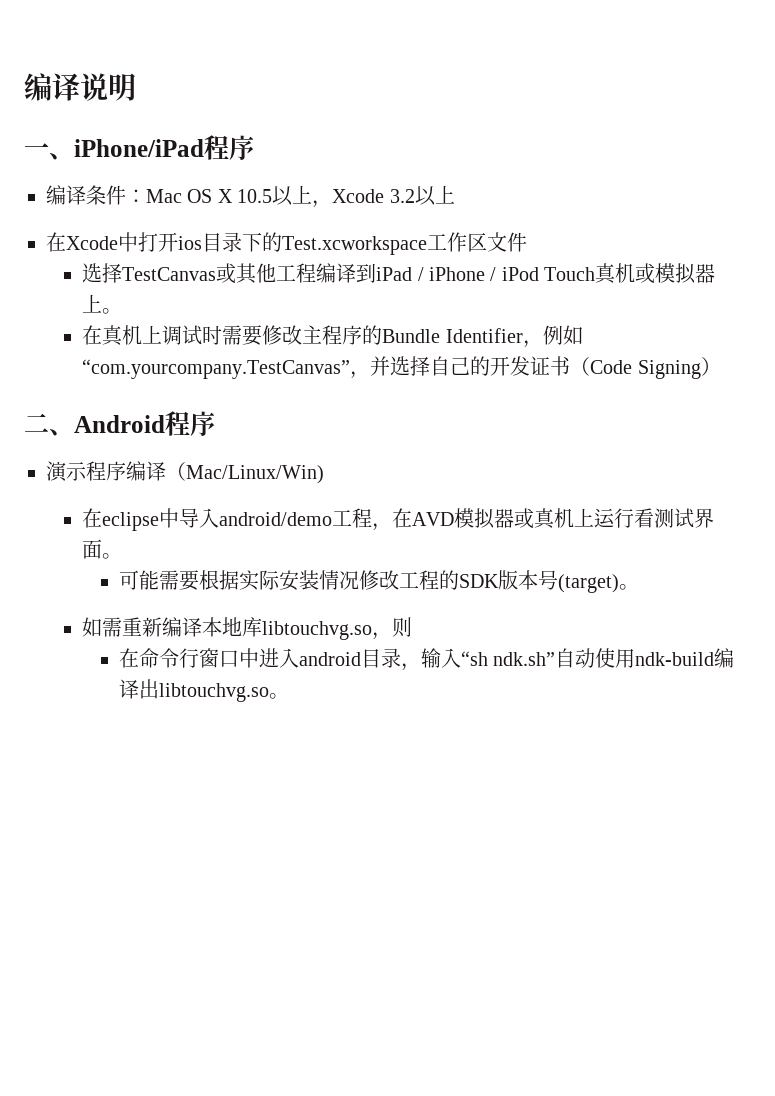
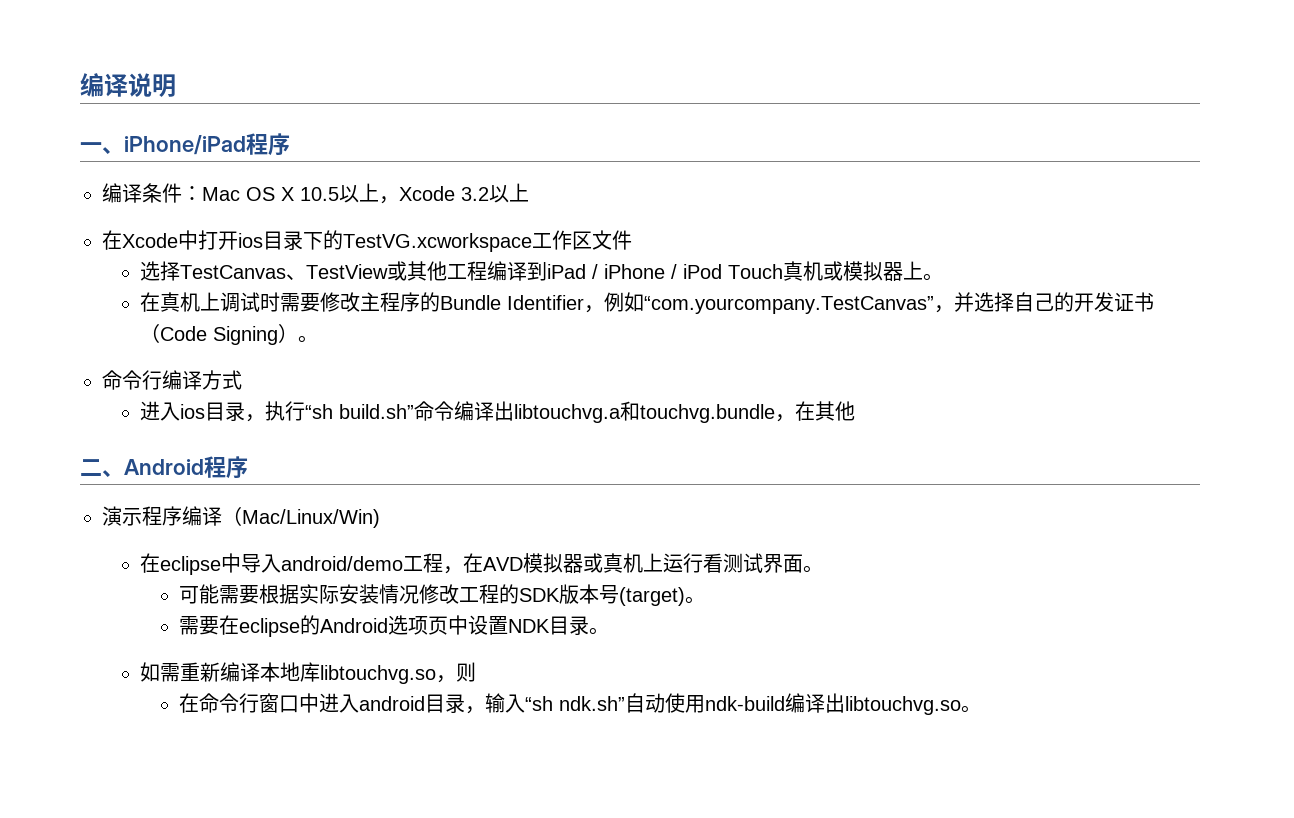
- 在Xcode中打开ios目录下的Test.xcworkspace工作区文件
+ 在Xcode中打开ios目录下的TestVG.xcworkspace工作区文件
- 选择TestCanvas或其他工程编译到iPad / iPhone / iPod Touch真机或模拟器上。
+ 选择TestCanvas、TestView或其他工程编译到iPad / iPhone / iPod Touch真机或模拟器上。
- 在真机上调试时需要修改主程序的Bundle Identifier，例如“com.yourcompany.TestCanvas”，并选择自己的开发证书（Code Signing）
+ 在真机上调试时需要修改主程序的Bundle Identifier，例如“com.yourcompany.TestCanvas”，并选择自己的开发证书（Code Signing）。
+ 命令行编译方式
+ 进入ios目录，执行“sh build.sh”命令编译出libtouchvg.a和touchvg.bundle，在其他
+ 需要在eclipse的Android选项页中设置NDK目录。

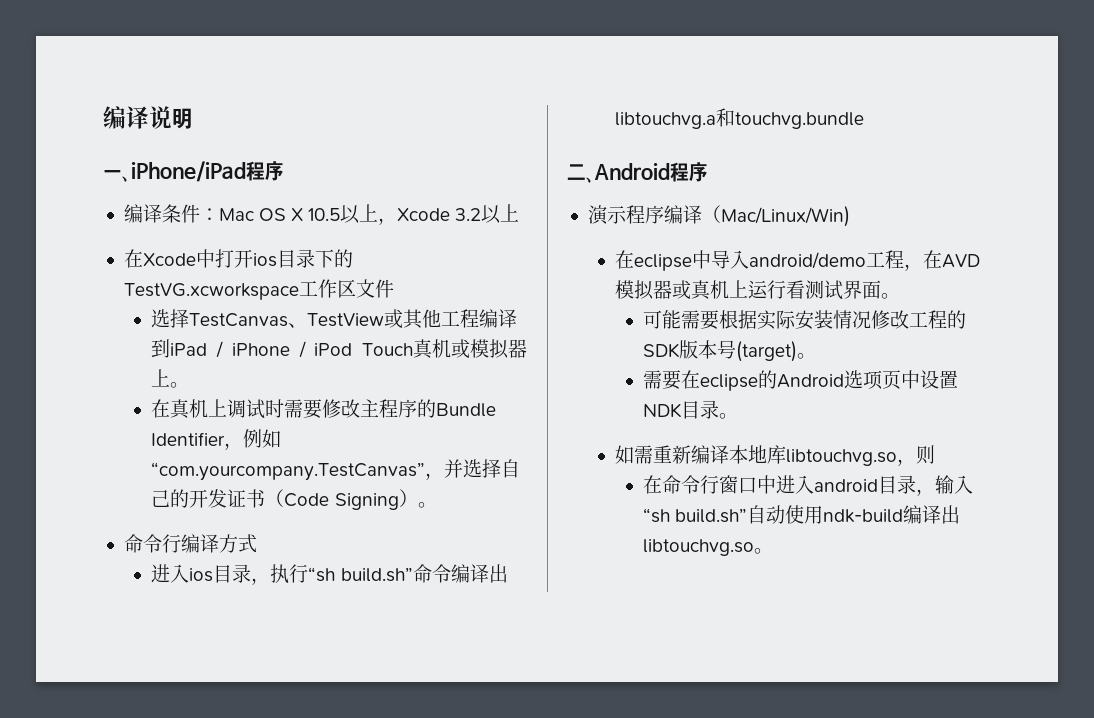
- 进入ios目录，执行“sh build.sh”命令编译出libtouchvg.a和touchvg.bundle，在其他
+ 进入ios目录，执行“sh build.sh”命令编译出libtouchvg.a和touchvg.bundle
- 在命令行窗口中进入android目录，输入“sh ndk.sh”自动使用ndk-build编译出libtouchvg.so。
+ 在命令行窗口中进入android目录，输入“sh build.sh”自动使用ndk-build编译出libtouchvg.so。

